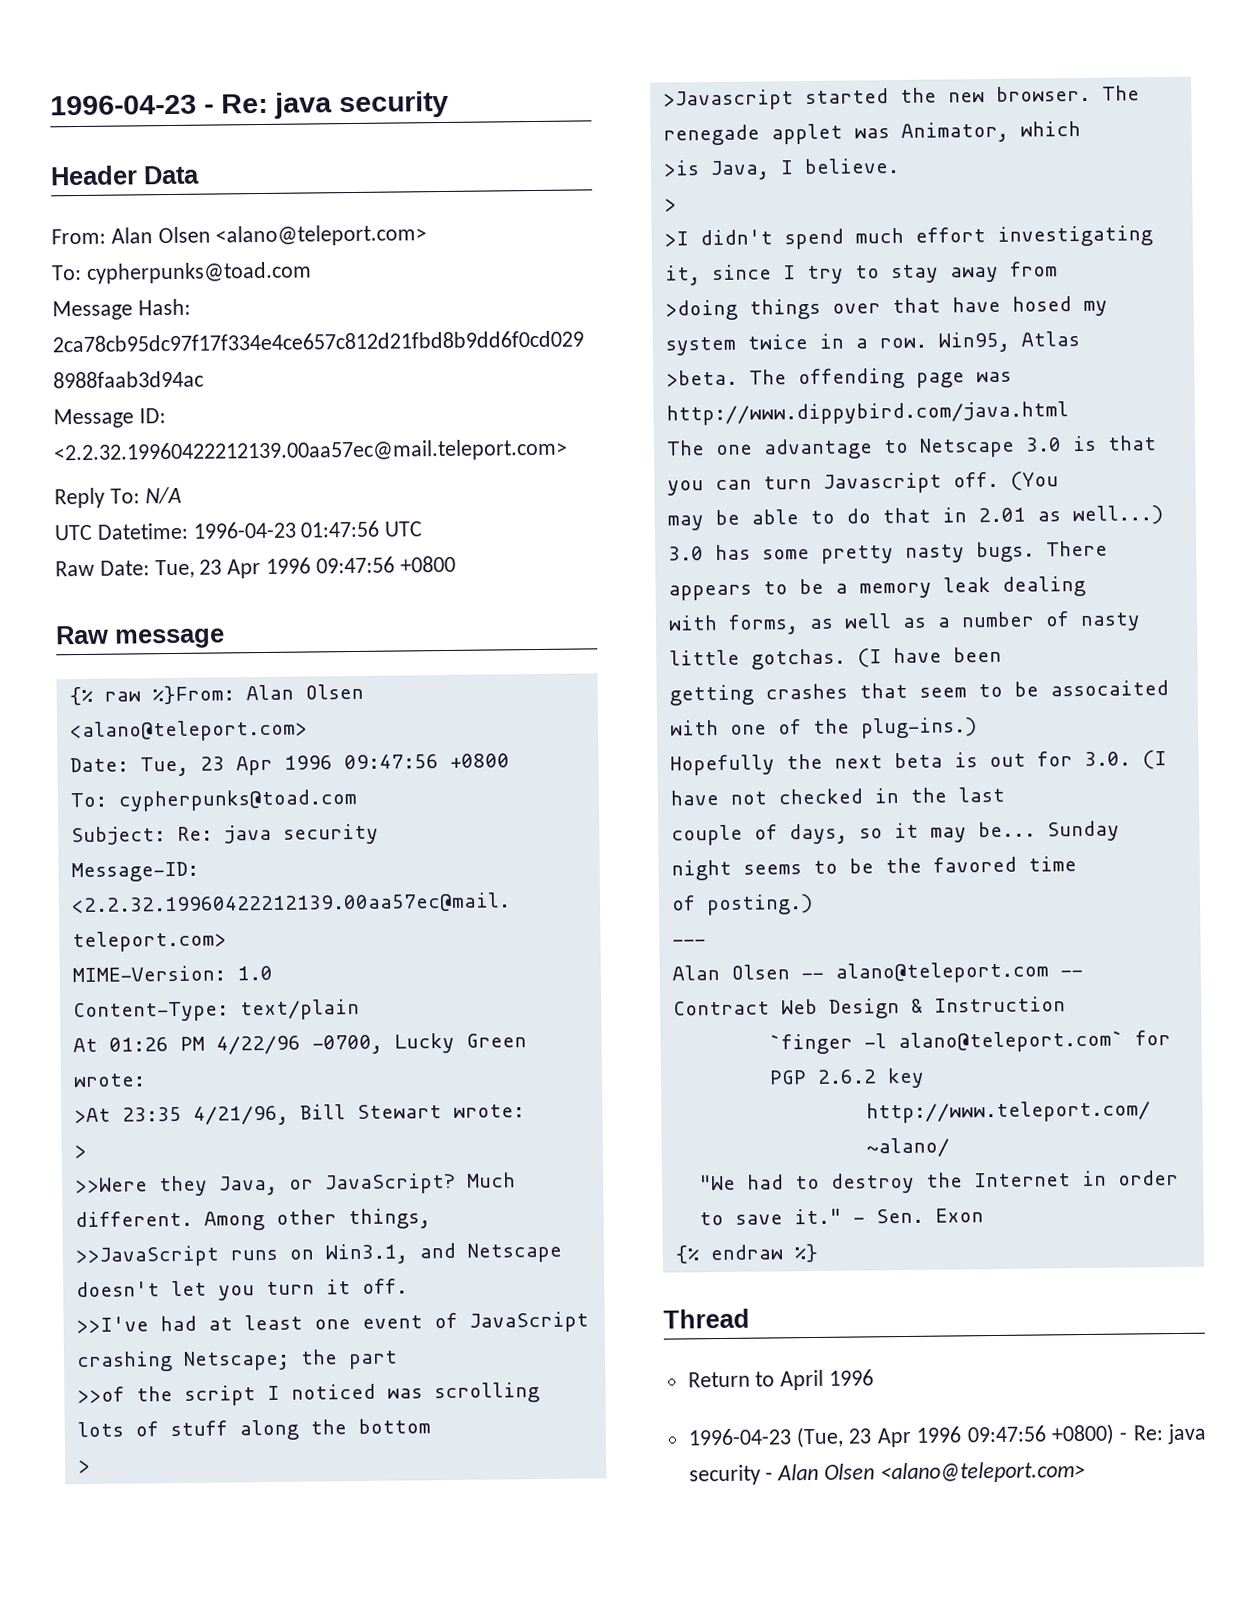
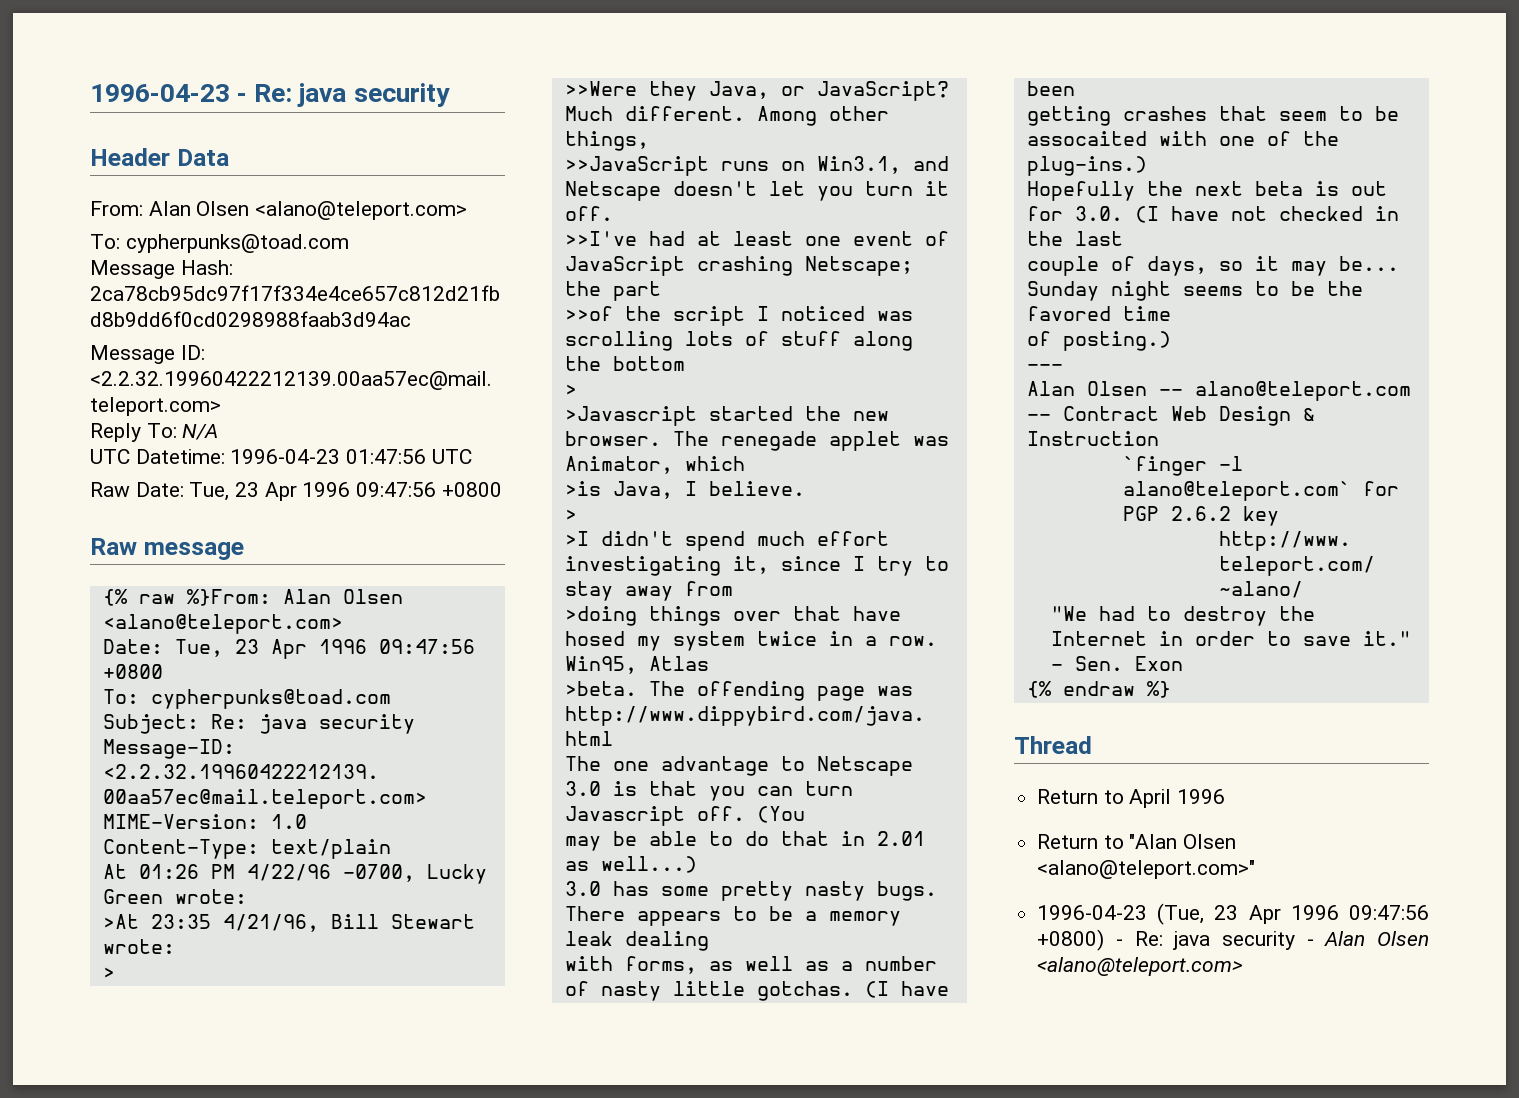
+ Return to "Alan Olsen <alano@teleport.com>"

